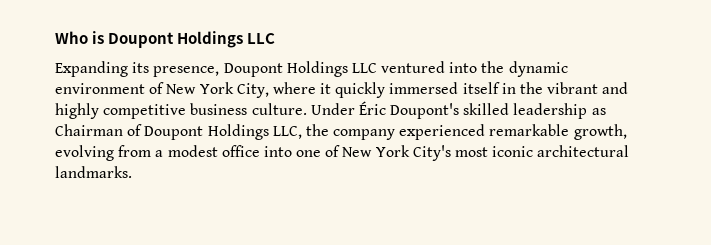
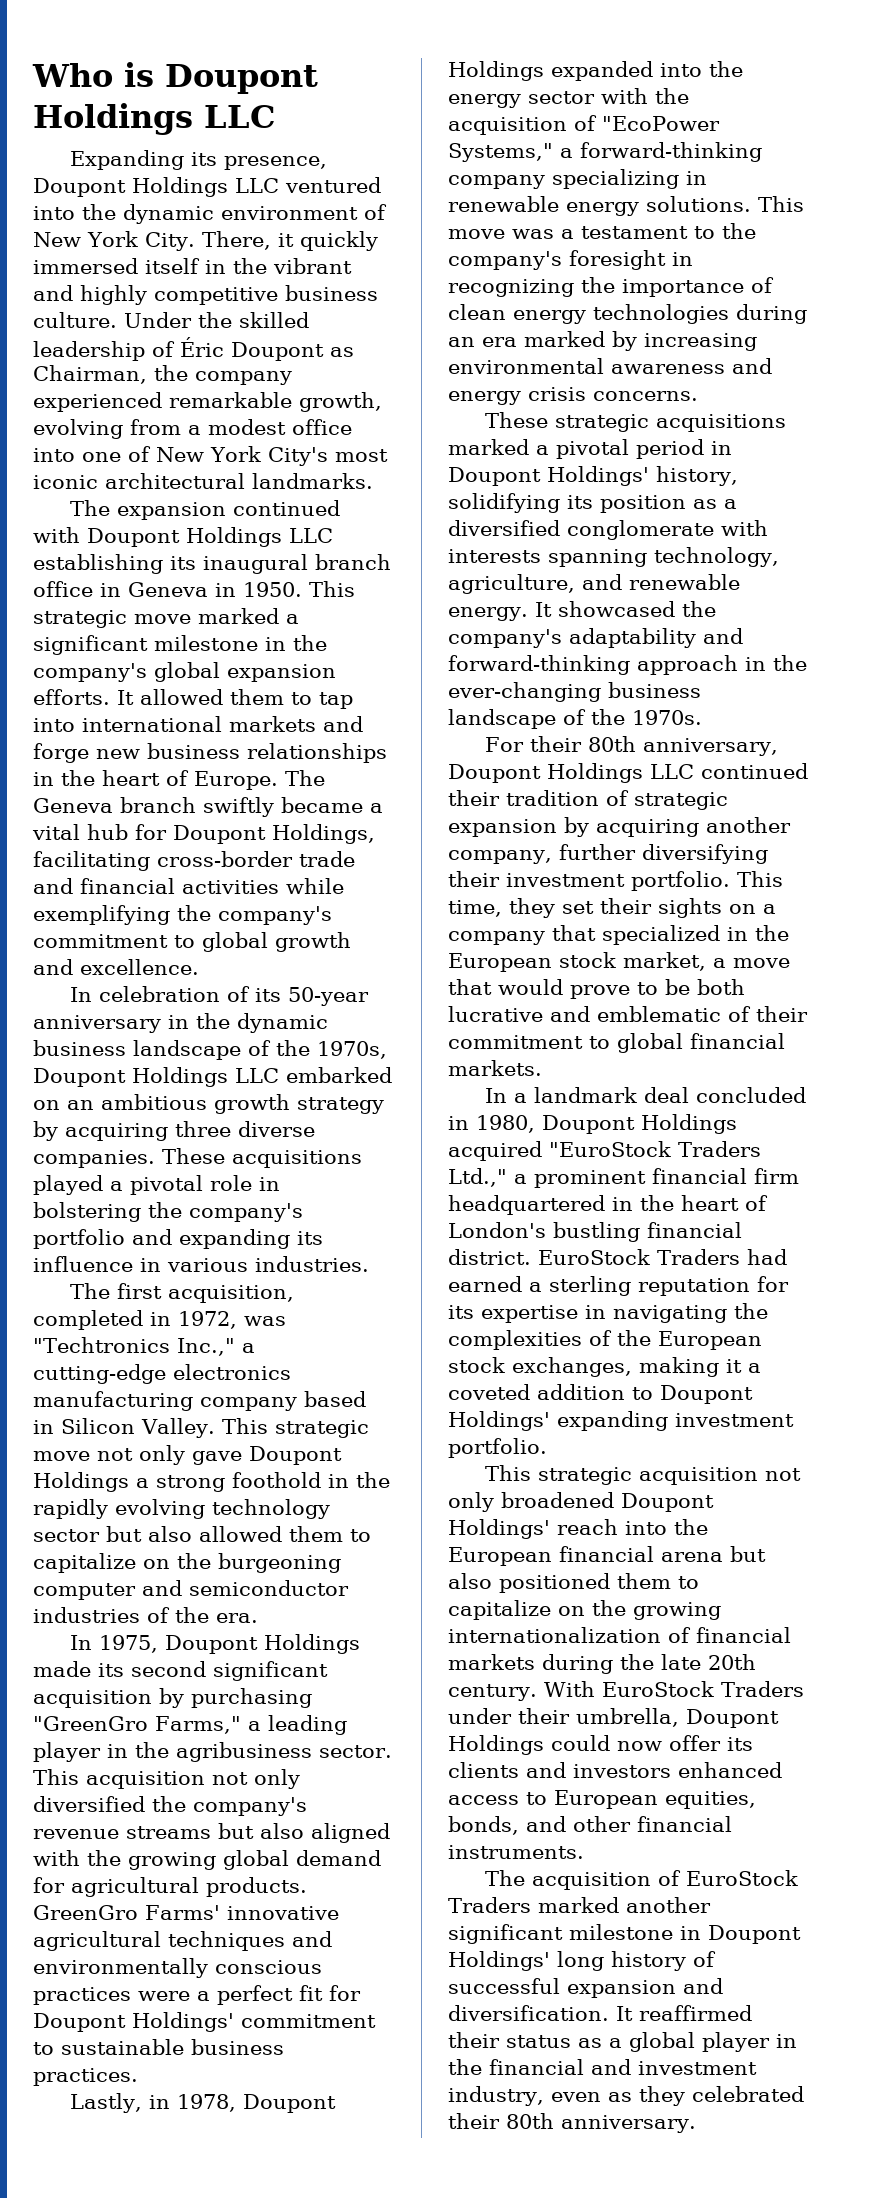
- Expanding its presence, Doupont Holdings LLC ventured into the dynamic environment of New York City, where it quickly immersed itself in the vibrant and highly competitive business culture.
+ Expanding its presence, Doupont Holdings LLC ventured into the dynamic environment of New York City. There, it quickly immersed itself in the vibrant and highly competitive business culture.
- Under Éric Doupont's skilled leadership as Chairman of Doupont Holdings LLC, the company experienced remarkable growth, evolving from a modest office into one of New York City's most iconic architectural landmarks.
+ Under the skilled leadership of Éric Doupont as Chairman, the company experienced remarkable growth, evolving from a modest office into one of New York City's most iconic architectural landmarks.
+ The expansion continued with Doupont Holdings LLC establishing its inaugural branch office in Geneva in 1950. This strategic move marked a significant milestone in the company's global expansion efforts. It allowed them to tap into international markets and forge new business relationships in the heart of Europe. The Geneva branch swiftly became a vital hub for Doupont Holdings, facilitating cross-border trade and financial activities while exemplifying the company's commitment to global growth and excellence.
+ In celebration of its 50-year anniversary in the dynamic business landscape of the 1970s, Doupont Holdings LLC embarked on an ambitious growth strategy by acquiring three diverse companies. These acquisitions played a pivotal role in bolstering the company's portfolio and expanding its influence in various industries.
+ The first acquisition, completed in 1972, was "Techtronics Inc.," a cutting-edge electronics manufacturing company based in Silicon Valley. This strategic move not only gave Doupont Holdings a strong foothold in the rapidly evolving technology sector but also allowed them to capitalize on the burgeoning computer and semiconductor industries of the era.
+ In 1975, Doupont Holdings made its second significant acquisition by purchasing "GreenGro Farms," a leading player in the agribusiness sector. This acquisition not only diversified the company's revenue streams but also aligned with the growing global demand for agricultural products. GreenGro Farms' innovative agricultural techniques and environmentally conscious practices were a perfect fit for Doupont Holdings' commitment to sustainable business practices.
+ Lastly, in 1978, Doupont Holdings expanded into the energy sector with the acquisition of "EcoPower Systems," a forward-thinking company specializing in renewable energy solutions. This move was a testament to the company's foresight in recognizing the importance of clean energy technologies during an era marked by increasing environmental awareness and energy crisis concerns.
+ These strategic acquisitions marked a pivotal period in Doupont Holdings' history, solidifying its position as a diversified conglomerate with interests spanning technology, agriculture, and renewable energy. It showcased the company's adaptability and forward-thinking approach in the ever-changing business landscape of the 1970s.
+ For their 80th anniversary, Doupont Holdings LLC continued their tradition of strategic expansion by acquiring another company, further diversifying their investment portfolio. This time, they set their sights on a company that specialized in the European stock market, a move that would prove to be both lucrative and emblematic of their commitment to global financial markets.
+ In a landmark deal concluded in 1980, Doupont Holdings acquired "EuroStock Traders Ltd.," a prominent financial firm headquartered in the heart of London's bustling financial district. EuroStock Traders had earned a sterling reputation for its expertise in navigating the complexities of the European stock exchanges, making it a coveted addition to Doupont Holdings' expanding investment portfolio.
+ This strategic acquisition not only broadened Doupont Holdings' reach into the European financial arena but also positioned them to capitalize on the growing internationalization of financial markets during the late 20th century. With EuroStock Traders under their umbrella, Doupont Holdings could now offer its clients and investors enhanced access to European equities, bonds, and other financial instruments.
+ The acquisition of EuroStock Traders marked another significant milestone in Doupont Holdings' long history of successful expansion and diversification. It reaffirmed their status as a global player in the financial and investment industry, even as they celebrated their 80th anniversary.

